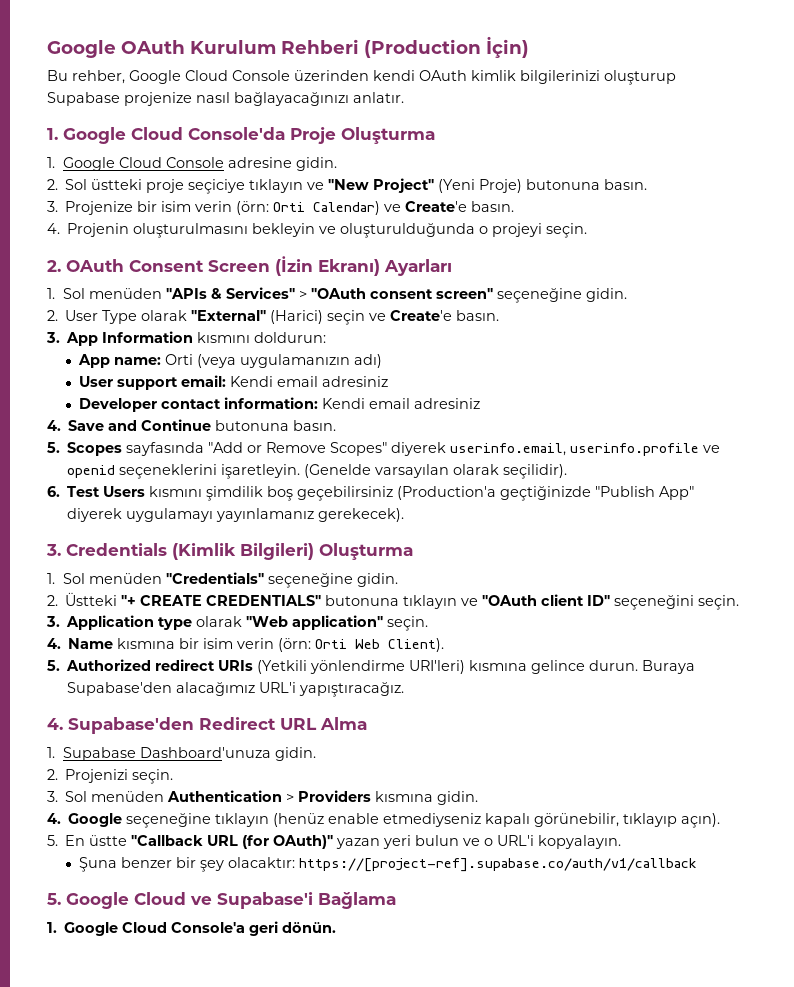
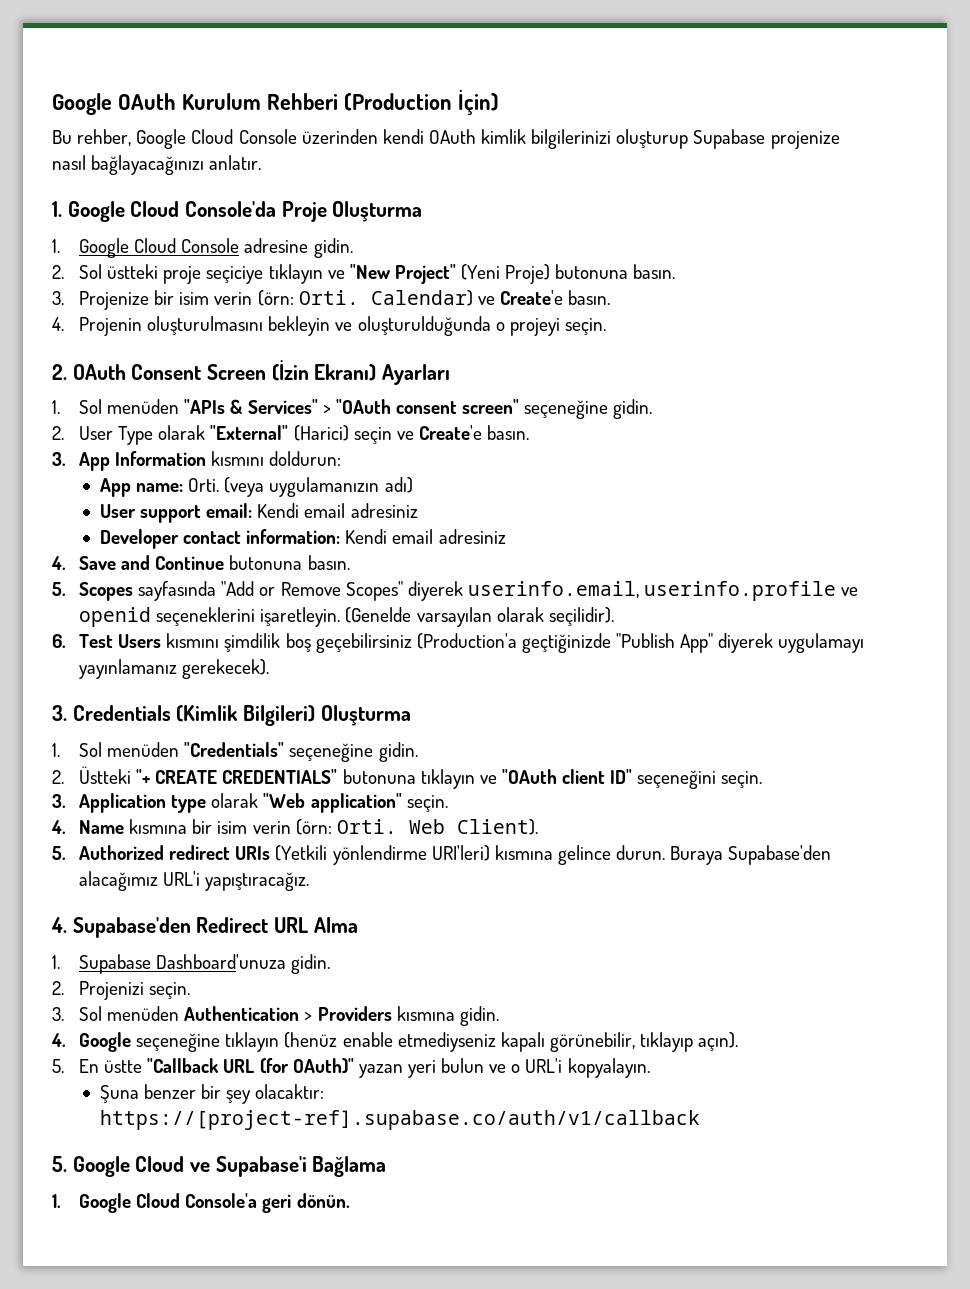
- 3. Projenize bir isim verin (örn: Orti Calendar) ve Create'e basın.
+ 3. Projenize bir isim verin (örn: Orti. Calendar) ve Create'e basın.
- App name: Orti (veya uygulamanızın adı)
+ App name: Orti. (veya uygulamanızın adı)
- 4. Name kısmına bir isim verin (örn: Orti Web Client).
+ 4. Name kısmına bir isim verin (örn: Orti. Web Client).

